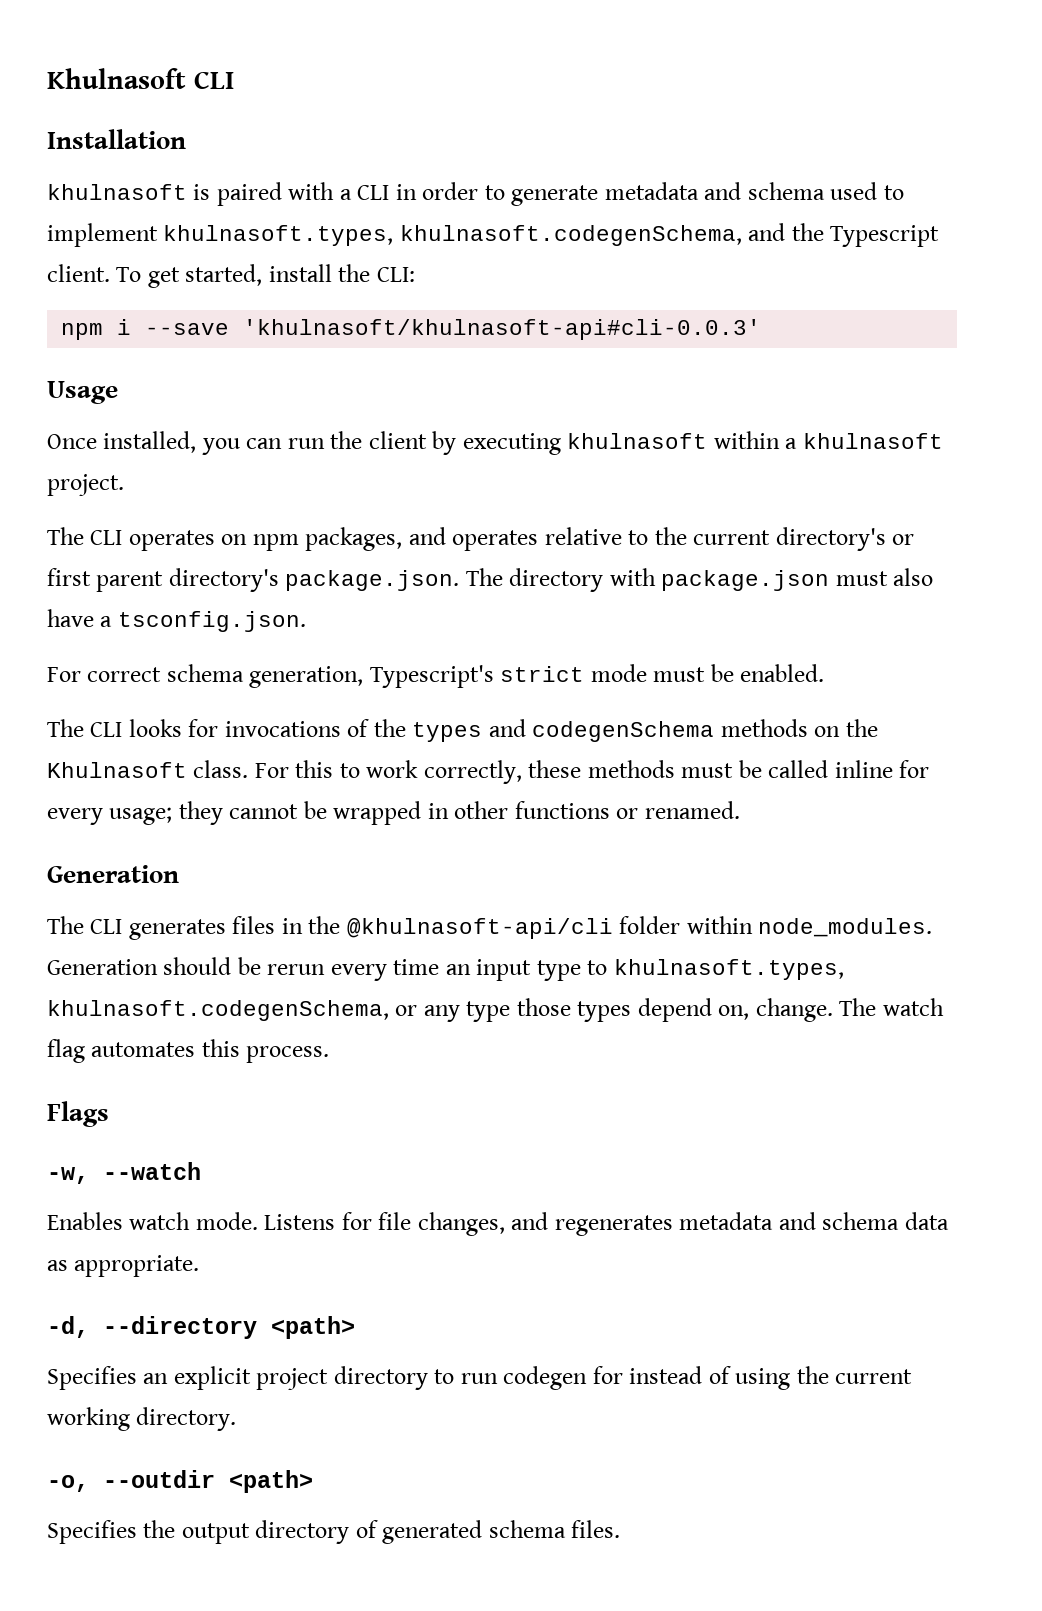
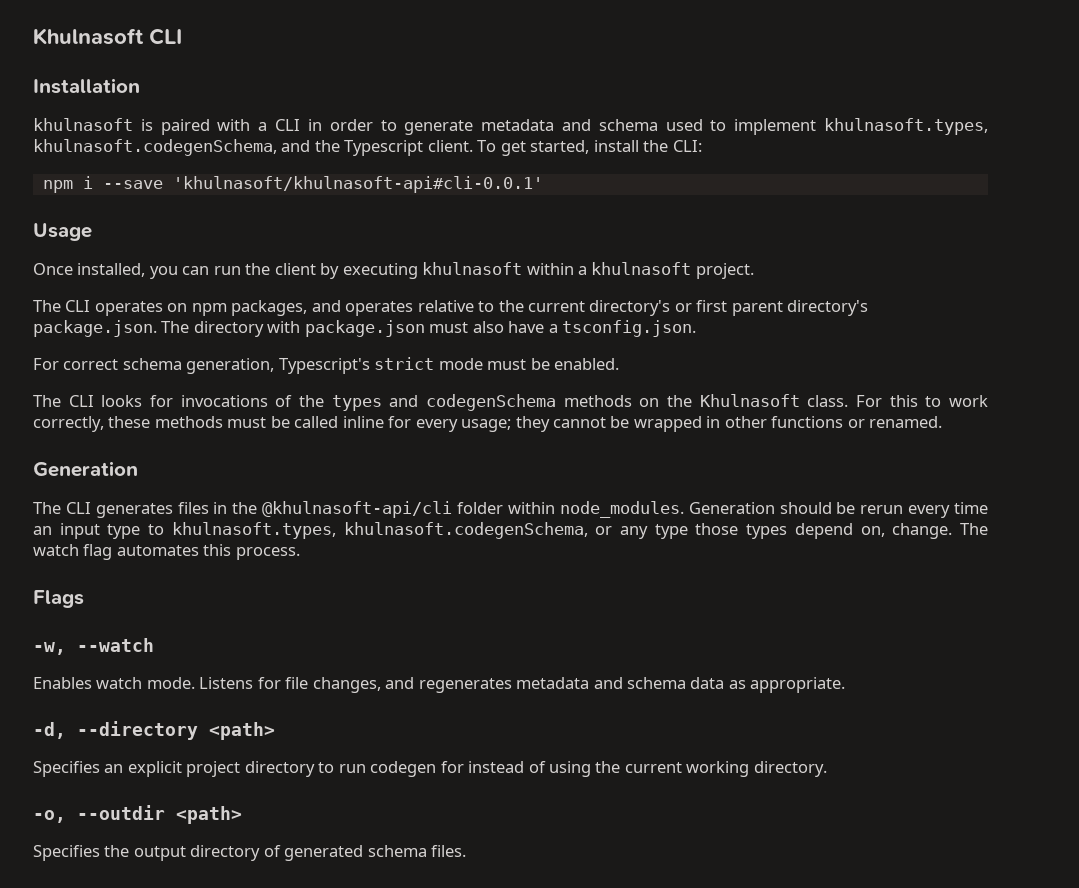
- npm i --save 'khulnasoft/khulnasoft-api#cli-0.0.3'
+ npm i --save 'khulnasoft/khulnasoft-api#cli-0.0.1'

